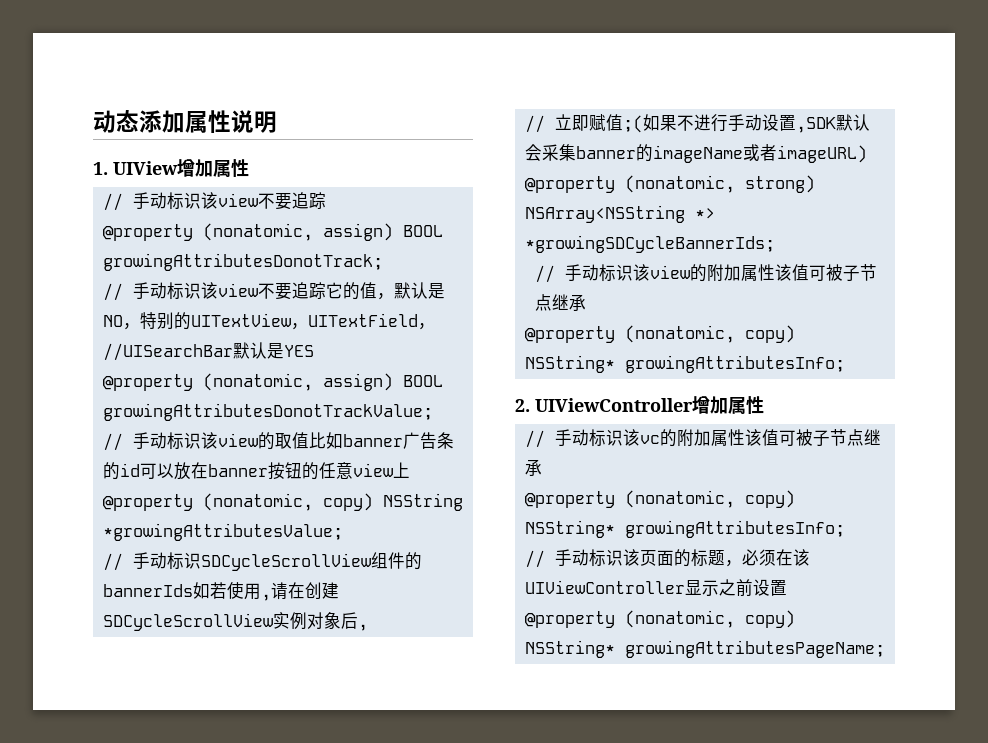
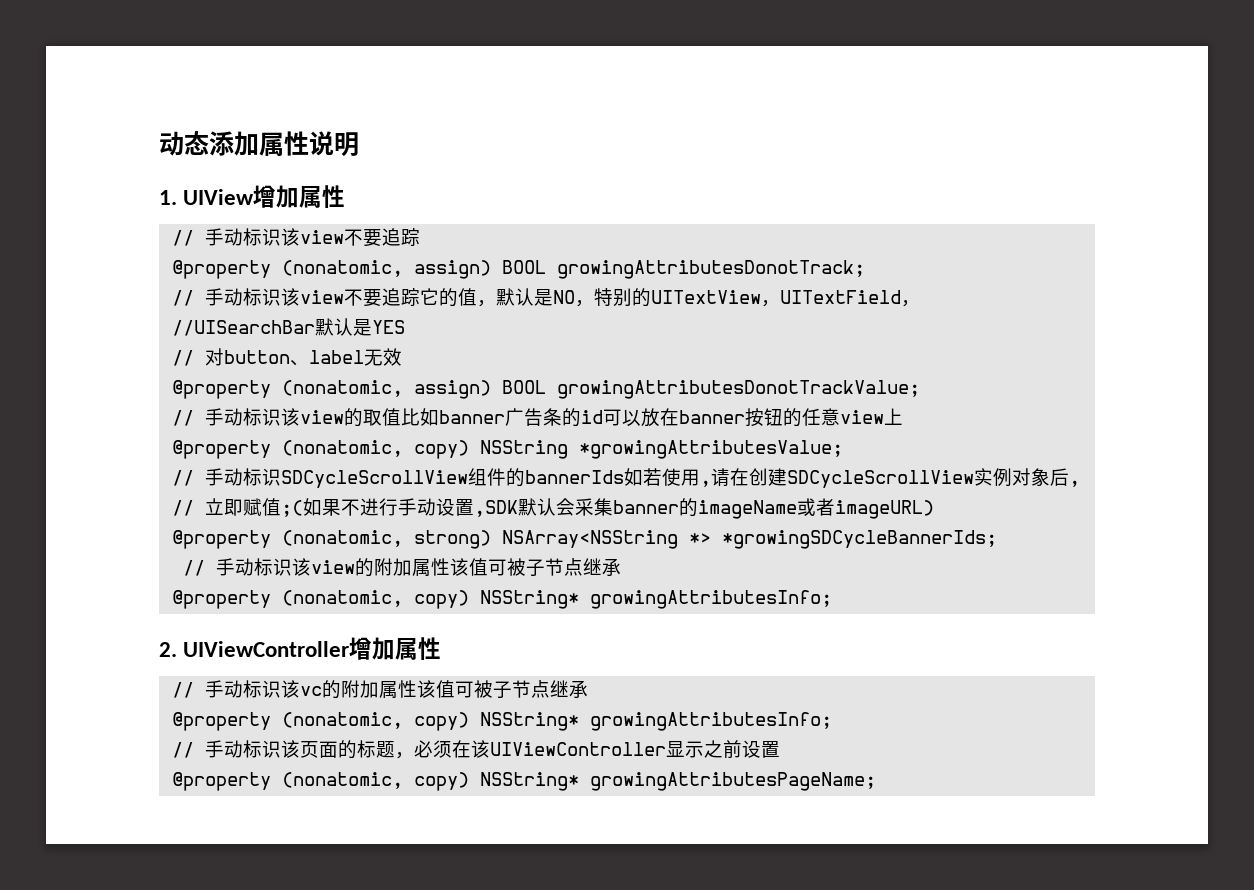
+ // 对button、label无效

